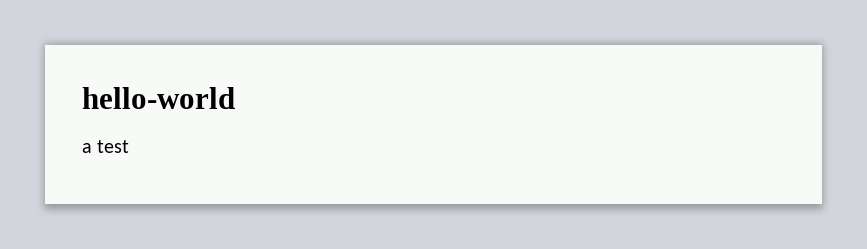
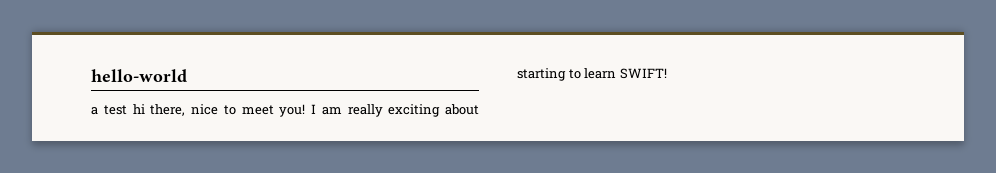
- a test
+ a test hi there, nice to meet you! I am really exciting about starting to learn SWIFT!

